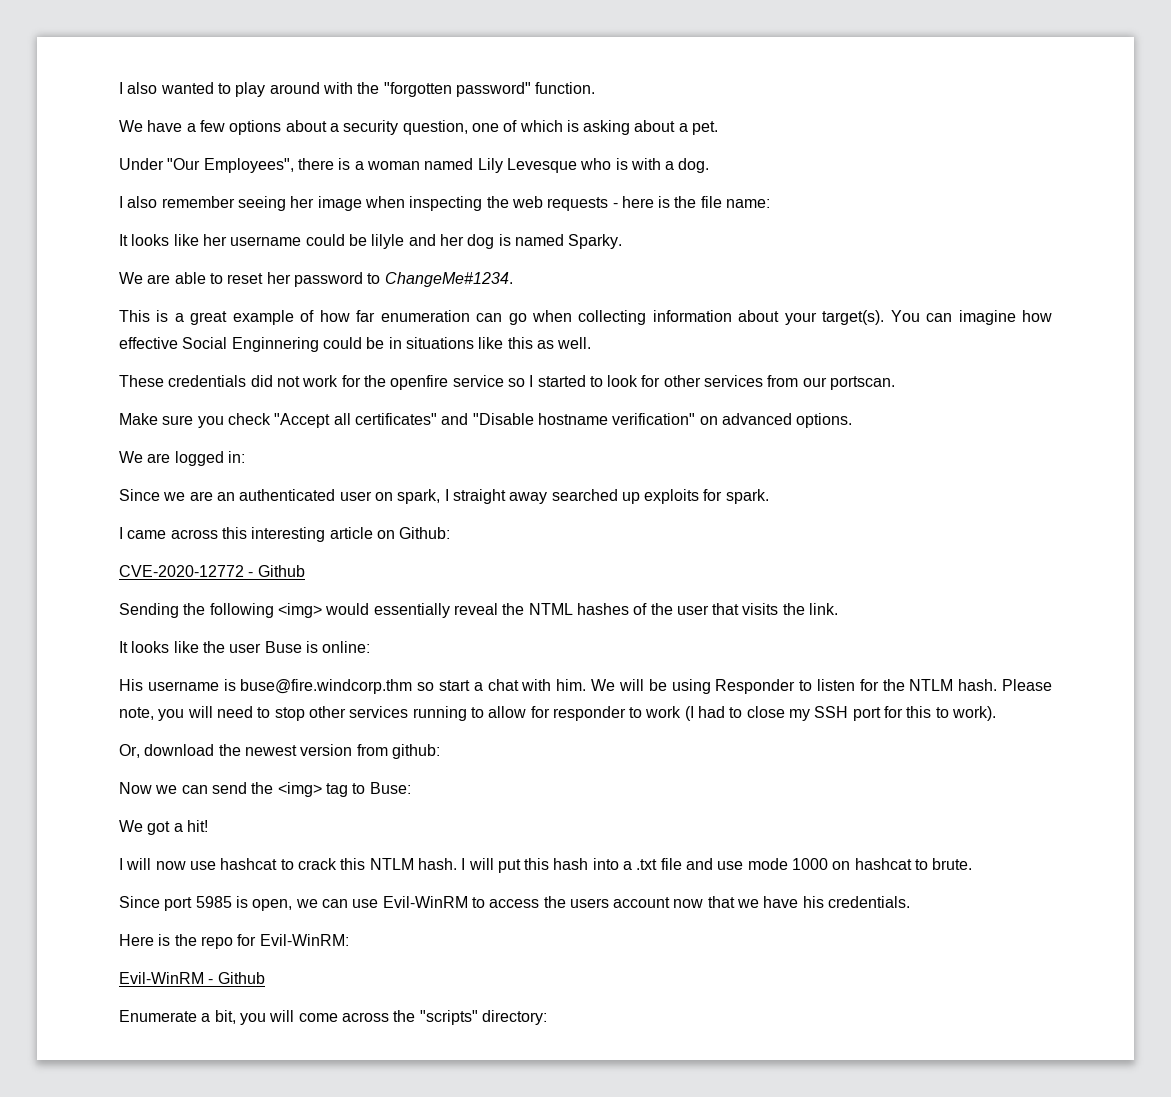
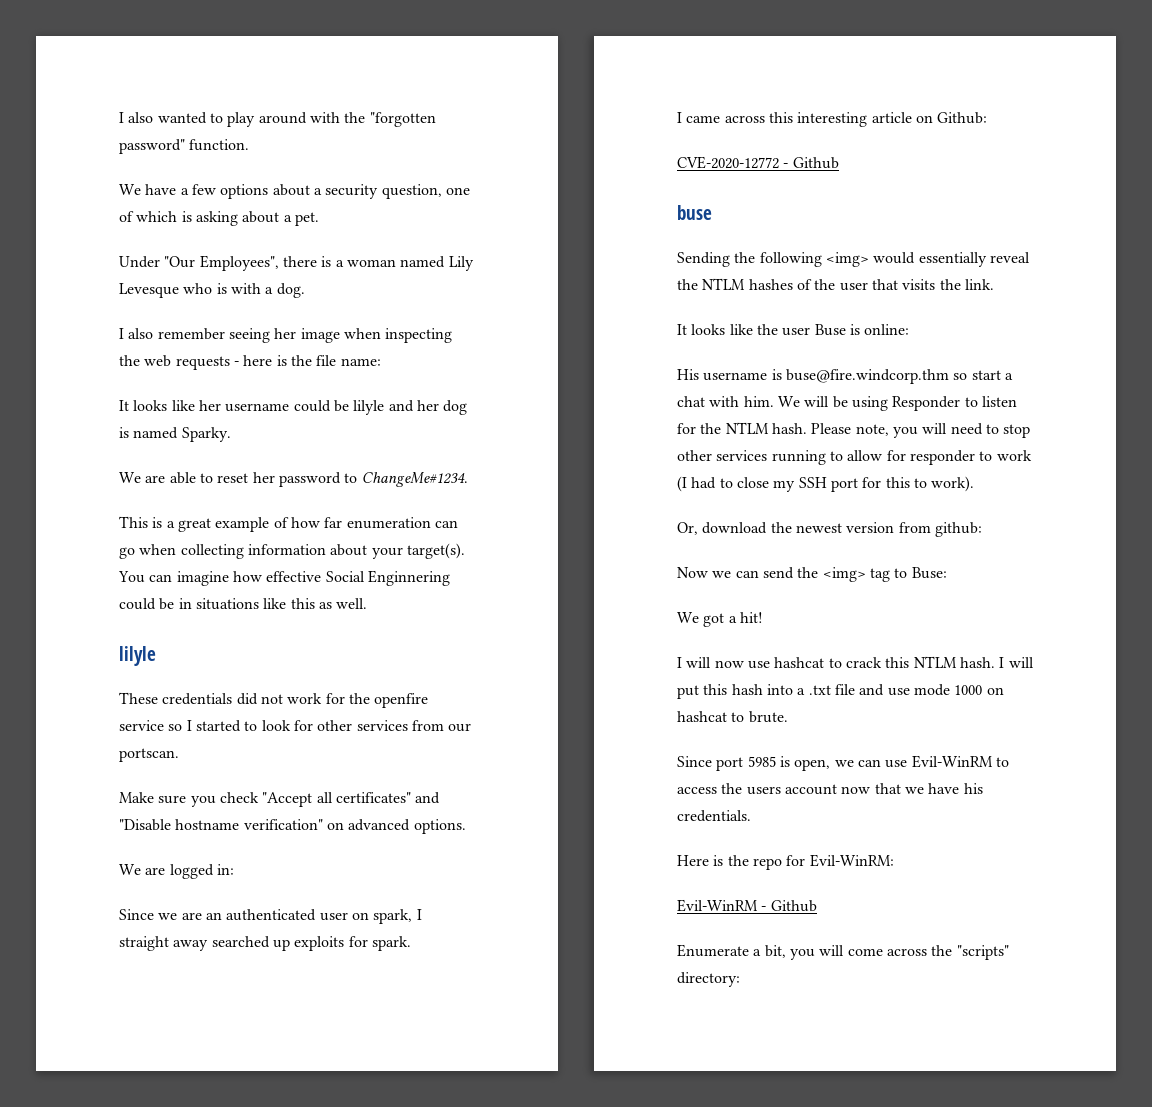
  You can imagine how effective Social Enginnering could be in situations like this as well.
+ lilyle
+ buse
- Sending the following <img> would essentially reveal the NTML hashes of the user that visits the link.
+ Sending the following <img> would essentially reveal the NTLM hashes of the user that visits the link.

